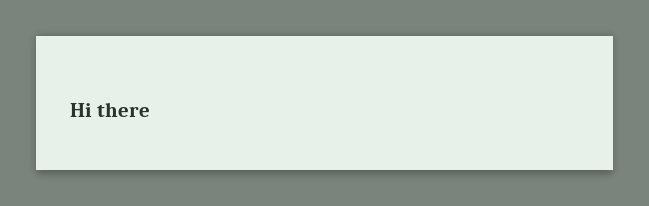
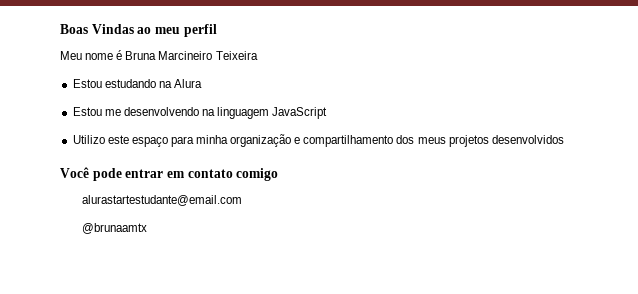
- Hi there
+ Boas Vindas ao meu perfil
+ Meu nome é Bruna Marcineiro Teixeira
+ Estou estudando na Alura
+ Estou me desenvolvendo na linguagem JavaScript
+ Utilizo este espaço para minha organização e compartilhamento dos meus projetos desenvolvidos
+ Você pode entrar em contato comigo
+ alurastartestudante@email.com
+ @brunaamtx

